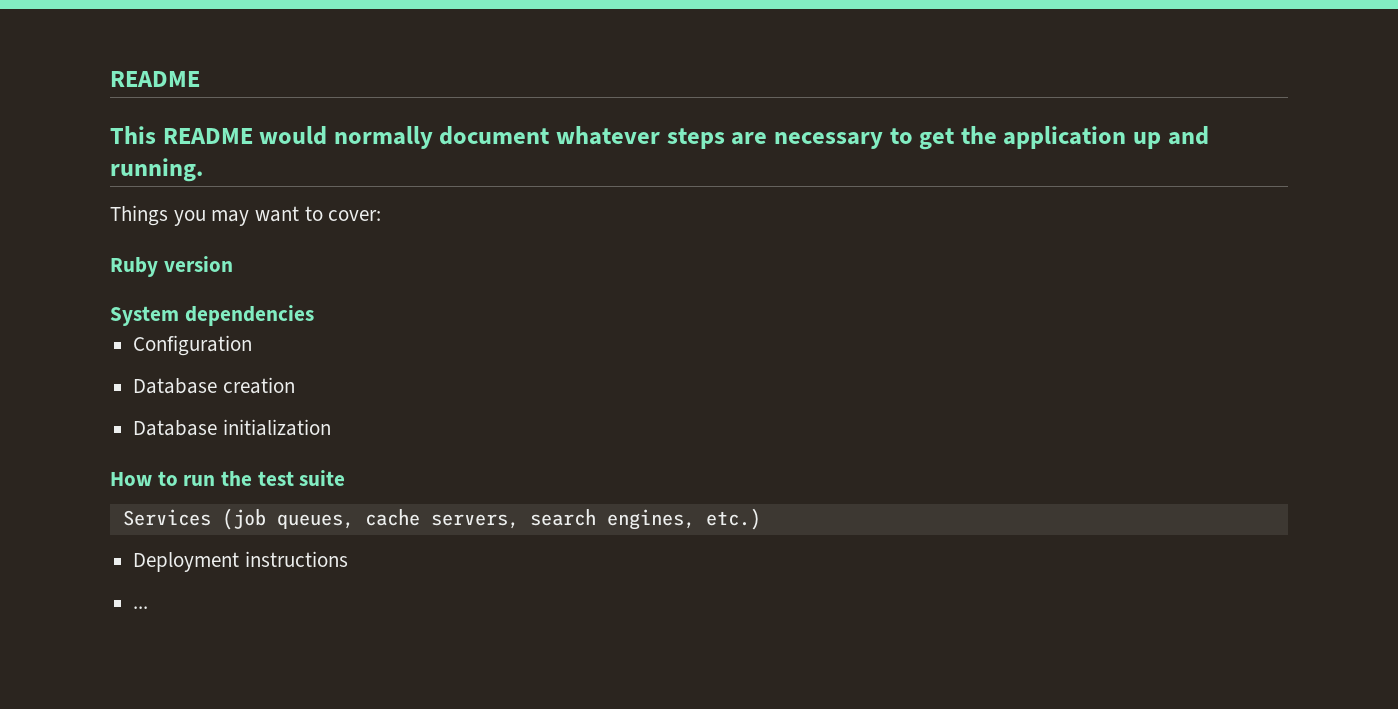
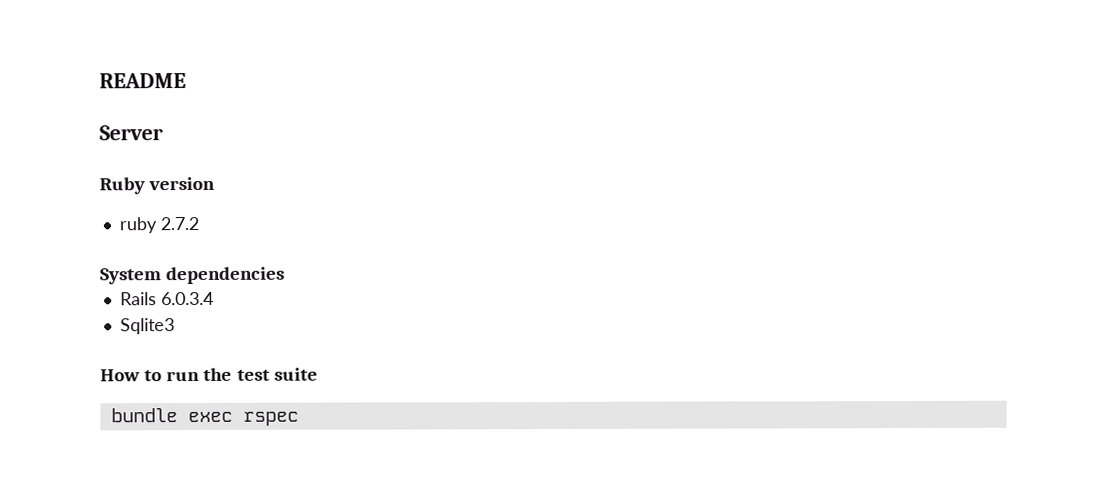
- This README would normally document whatever steps are necessary to get the application up and running.
- Things you may want to cover:
+ Server
+ ruby 2.7.2
- Configuration
- Database creation
- Database initialization
+ Rails 6.0.3.4
+ Sqlite3
- Services (job queues, cache servers, search engines, etc.)
- Deployment instructions
- ...
+ bundle exec rspec

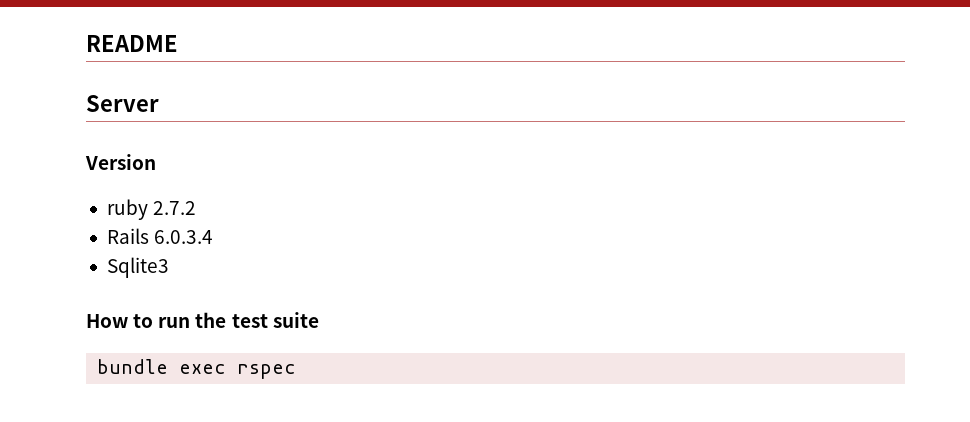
- Ruby version
+ Version
- System dependencies

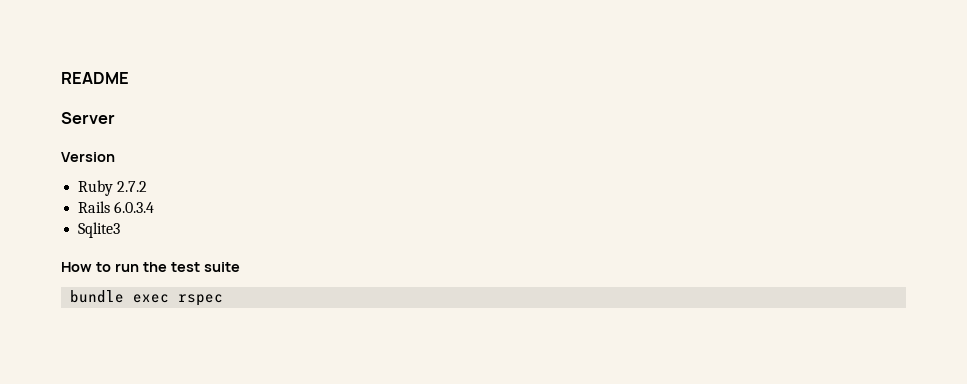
- ruby 2.7.2
+ Ruby 2.7.2

